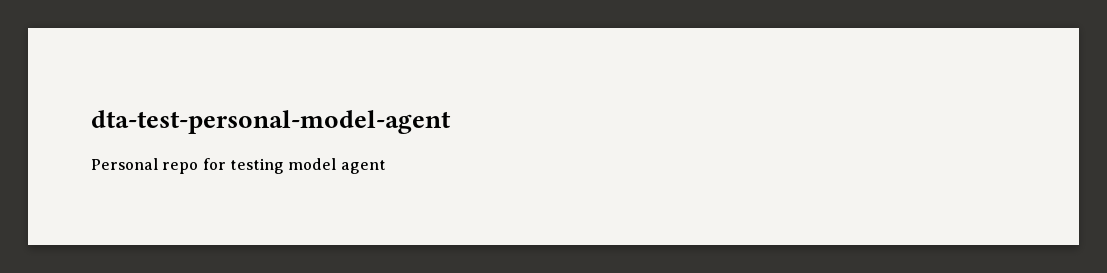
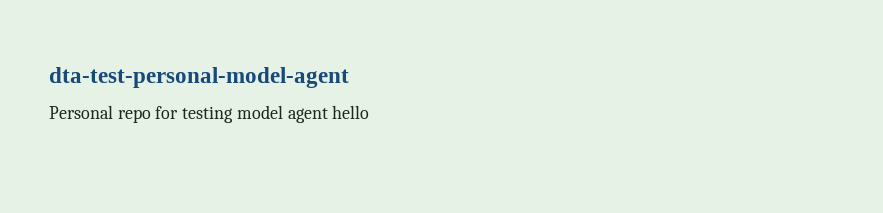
- Personal repo for testing model agent
+ Personal repo for testing model agent hello

